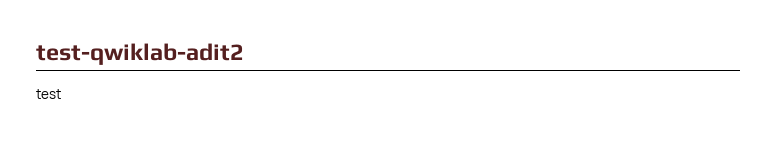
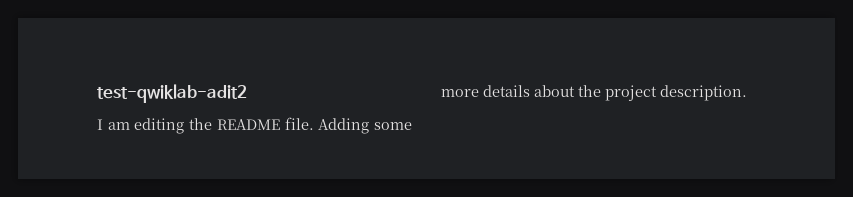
- test
+ I am editing the README file. Adding some more details about the project description.

